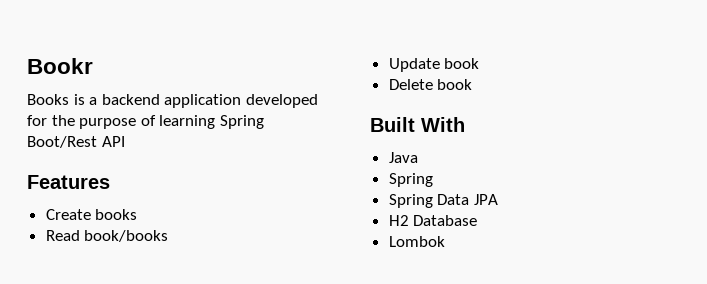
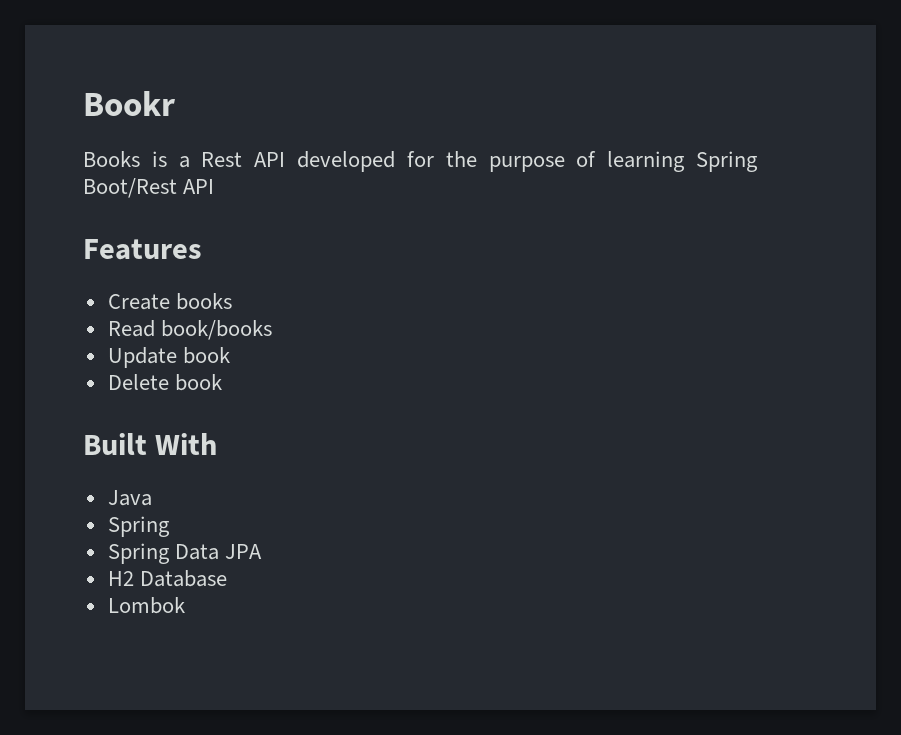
- Books is a backend application developed for the purpose of learning Spring Boot/Rest API
+ Books is a Rest API developed for the purpose of learning Spring Boot/Rest API

